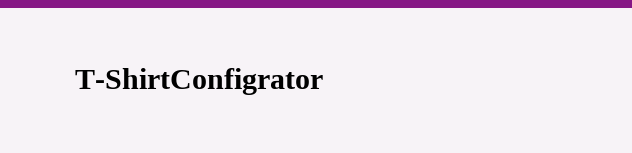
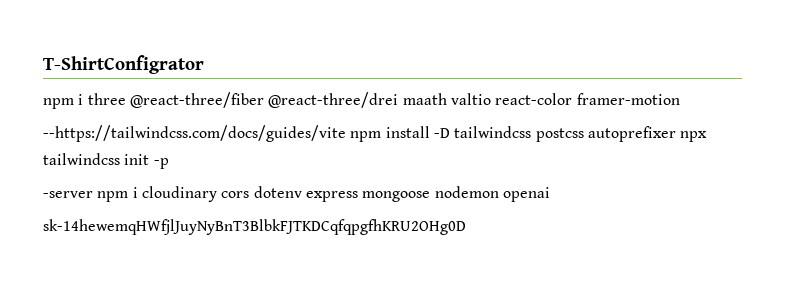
+ npm i three @react-three/fiber @react-three/drei maath valtio react-color framer-motion
+ --https://tailwindcss.com/docs/guides/vite npm install -D tailwindcss postcss autoprefixer npx tailwindcss init -p
+ -server npm i cloudinary cors dotenv express mongoose nodemon openai
+ 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

